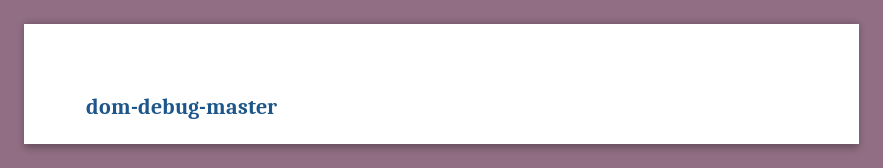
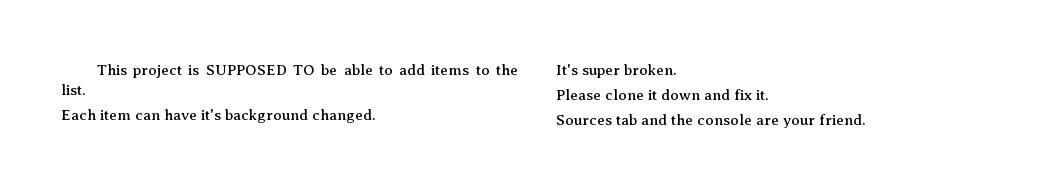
- dom-debug-master
+ This project is SUPPOSED TO be able to add items to the list.
+ Each item can have it's background changed.
+ It's super broken.
+ Please clone it down and fix it.
+ Sources tab and the console are your friend.

